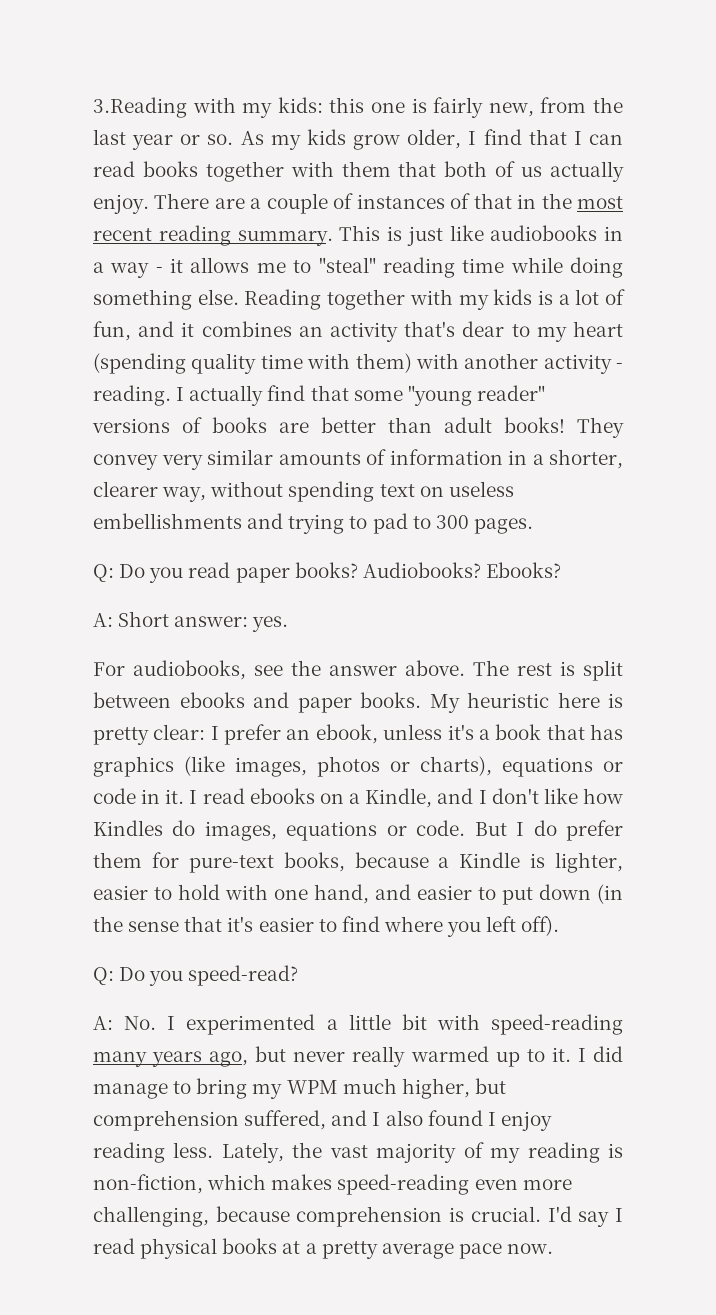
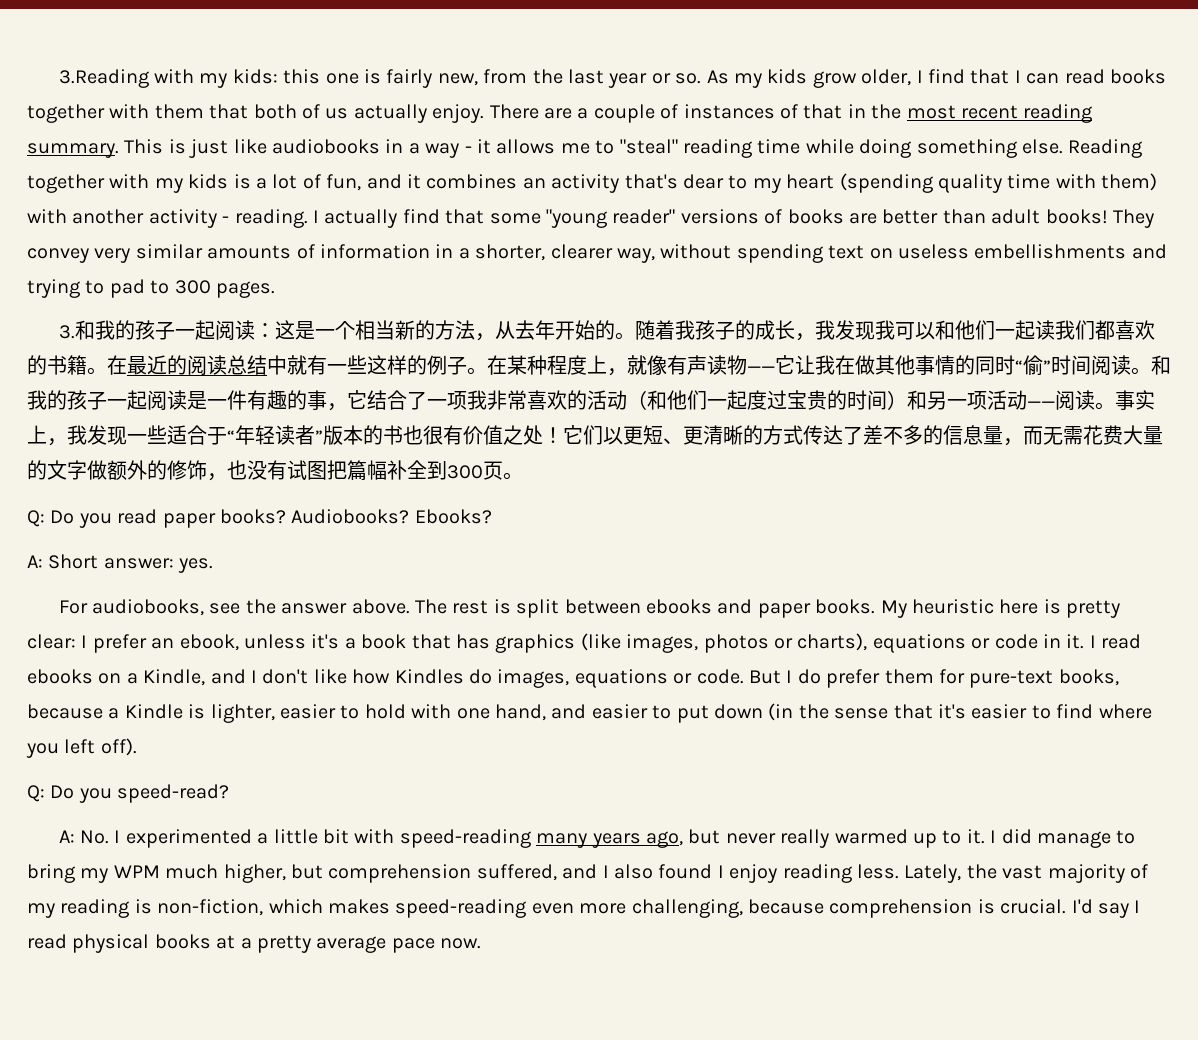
+ 3.和我的孩子一起阅读：这是一个相当新的方法，从去年开始的。随着我孩子的成长，我发现我可以和他们一起读我们都喜欢的书籍。在最近的阅读总结中就有一些这样的例子。在某种程度上，就像有声读物——它让我在做其他事情的同时“偷”时间阅读。和我的孩子一起阅读是一件有趣的事，它结合了一项我非常喜欢的活动（和他们一起度过宝贵的时间）和另一项活动——阅读。事实上，我发现一些适合于“年轻读者”版本的书也很有价值之处！它们以更短、更清晰的方式传达了差不多的信息量，而无需花费大量的文字做额外的修饰，也没有试图把篇幅补全到300页。

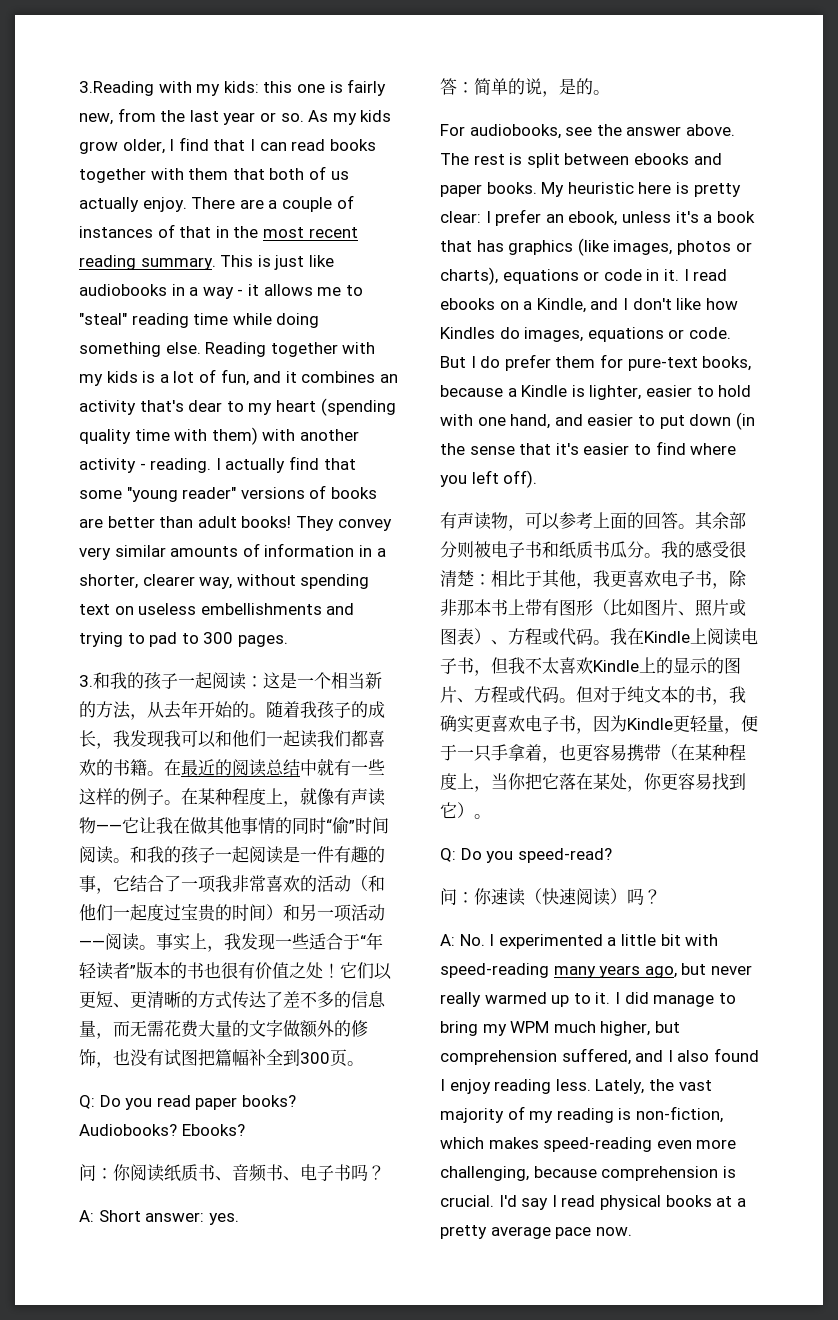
+ 问：你阅读纸质书、音频书、电子书吗？
+ 答：简单的说，是的。
+ 有声读物，可以参考上面的回答。其余部分则被电子书和纸质书瓜分。我的感受很清楚：相比于其他，我更喜欢电子书，除非那本书上带有图形（比如图片、照片或图表）、方程或代码。我在Kindle上阅读电子书，但我不太喜欢Kindle上的显示的图片、方程或代码。但对于纯文本的书，我确实更喜欢电子书，因为Kindle更轻量，便于一只手拿着，也更容易携带（在某种程度上，当你把它落在某处，你更容易找到它）。
  Q: Do you speed-read?
+ 问：你速读（快速阅读）吗？

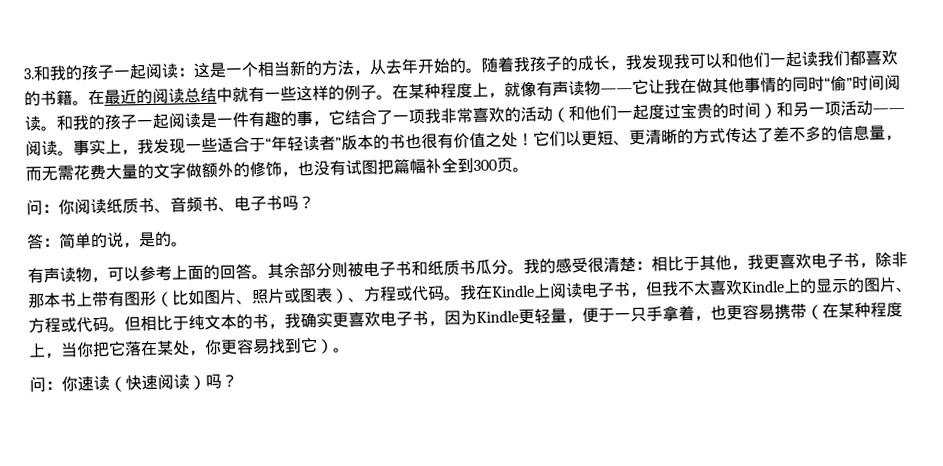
- 3.Reading with my kids: this one is fairly new, from the last year or so. As my kids grow older, I find that I can read books together with them that both of us actually enjoy. There are a couple of instances of that in the most recent reading summary. This is just like audiobooks in a way - it allows me to "steal" reading time while doing something else. Reading together with my kids is a lot of fun, and it combines an activity that's dear to my heart (spending quality time with them) with another activity - reading. I actually find that some "young reader" versions of books are better than adult books! They convey very similar amounts of information in a shorter, clearer way, without spending text on useless embellishments and trying to pad to 300 pages.
- Q: Do you read paper books? Audiobooks? Ebooks?
- A: Short answer: yes.
- For audiobooks, see the answer above. The rest is split between ebooks and paper books. My heuristic here is pretty clear: I prefer an ebook, unless it's a book that has graphics (like images, photos or charts), equations or code in it. I read ebooks on a Kindle, and I don't like how Kindles do images, equations or code. But I do prefer them for pure-text books, because a Kindle is lighter, easier to hold with one hand, and easier to put down (in the sense that it's easier to find where you left off).
- 但对于纯文本的书，我确实更喜欢电子书，因为Kindle更轻量，便于一只手拿着，也更容易携带（在某种程度上，当你把它落在某处，你更容易找到它）。
+ 但相比于纯文本的书，我确实更喜欢电子书，因为Kindle更轻量，便于一只手拿着，也更容易携带（在某种程度上，当你把它落在某处，你更容易找到它）。
- Q: Do you speed-read?
- A: No. I experimented a little bit with speed-reading many years ago, but never really warmed up to it. I did manage to bring my WPM much higher, but comprehension suffered, and I also found I enjoy reading less. Lately, the vast majority of my reading is non-fiction, which makes speed-reading even more challenging, because comprehension is crucial. I'd say I read physical books at a pretty average pace now.

